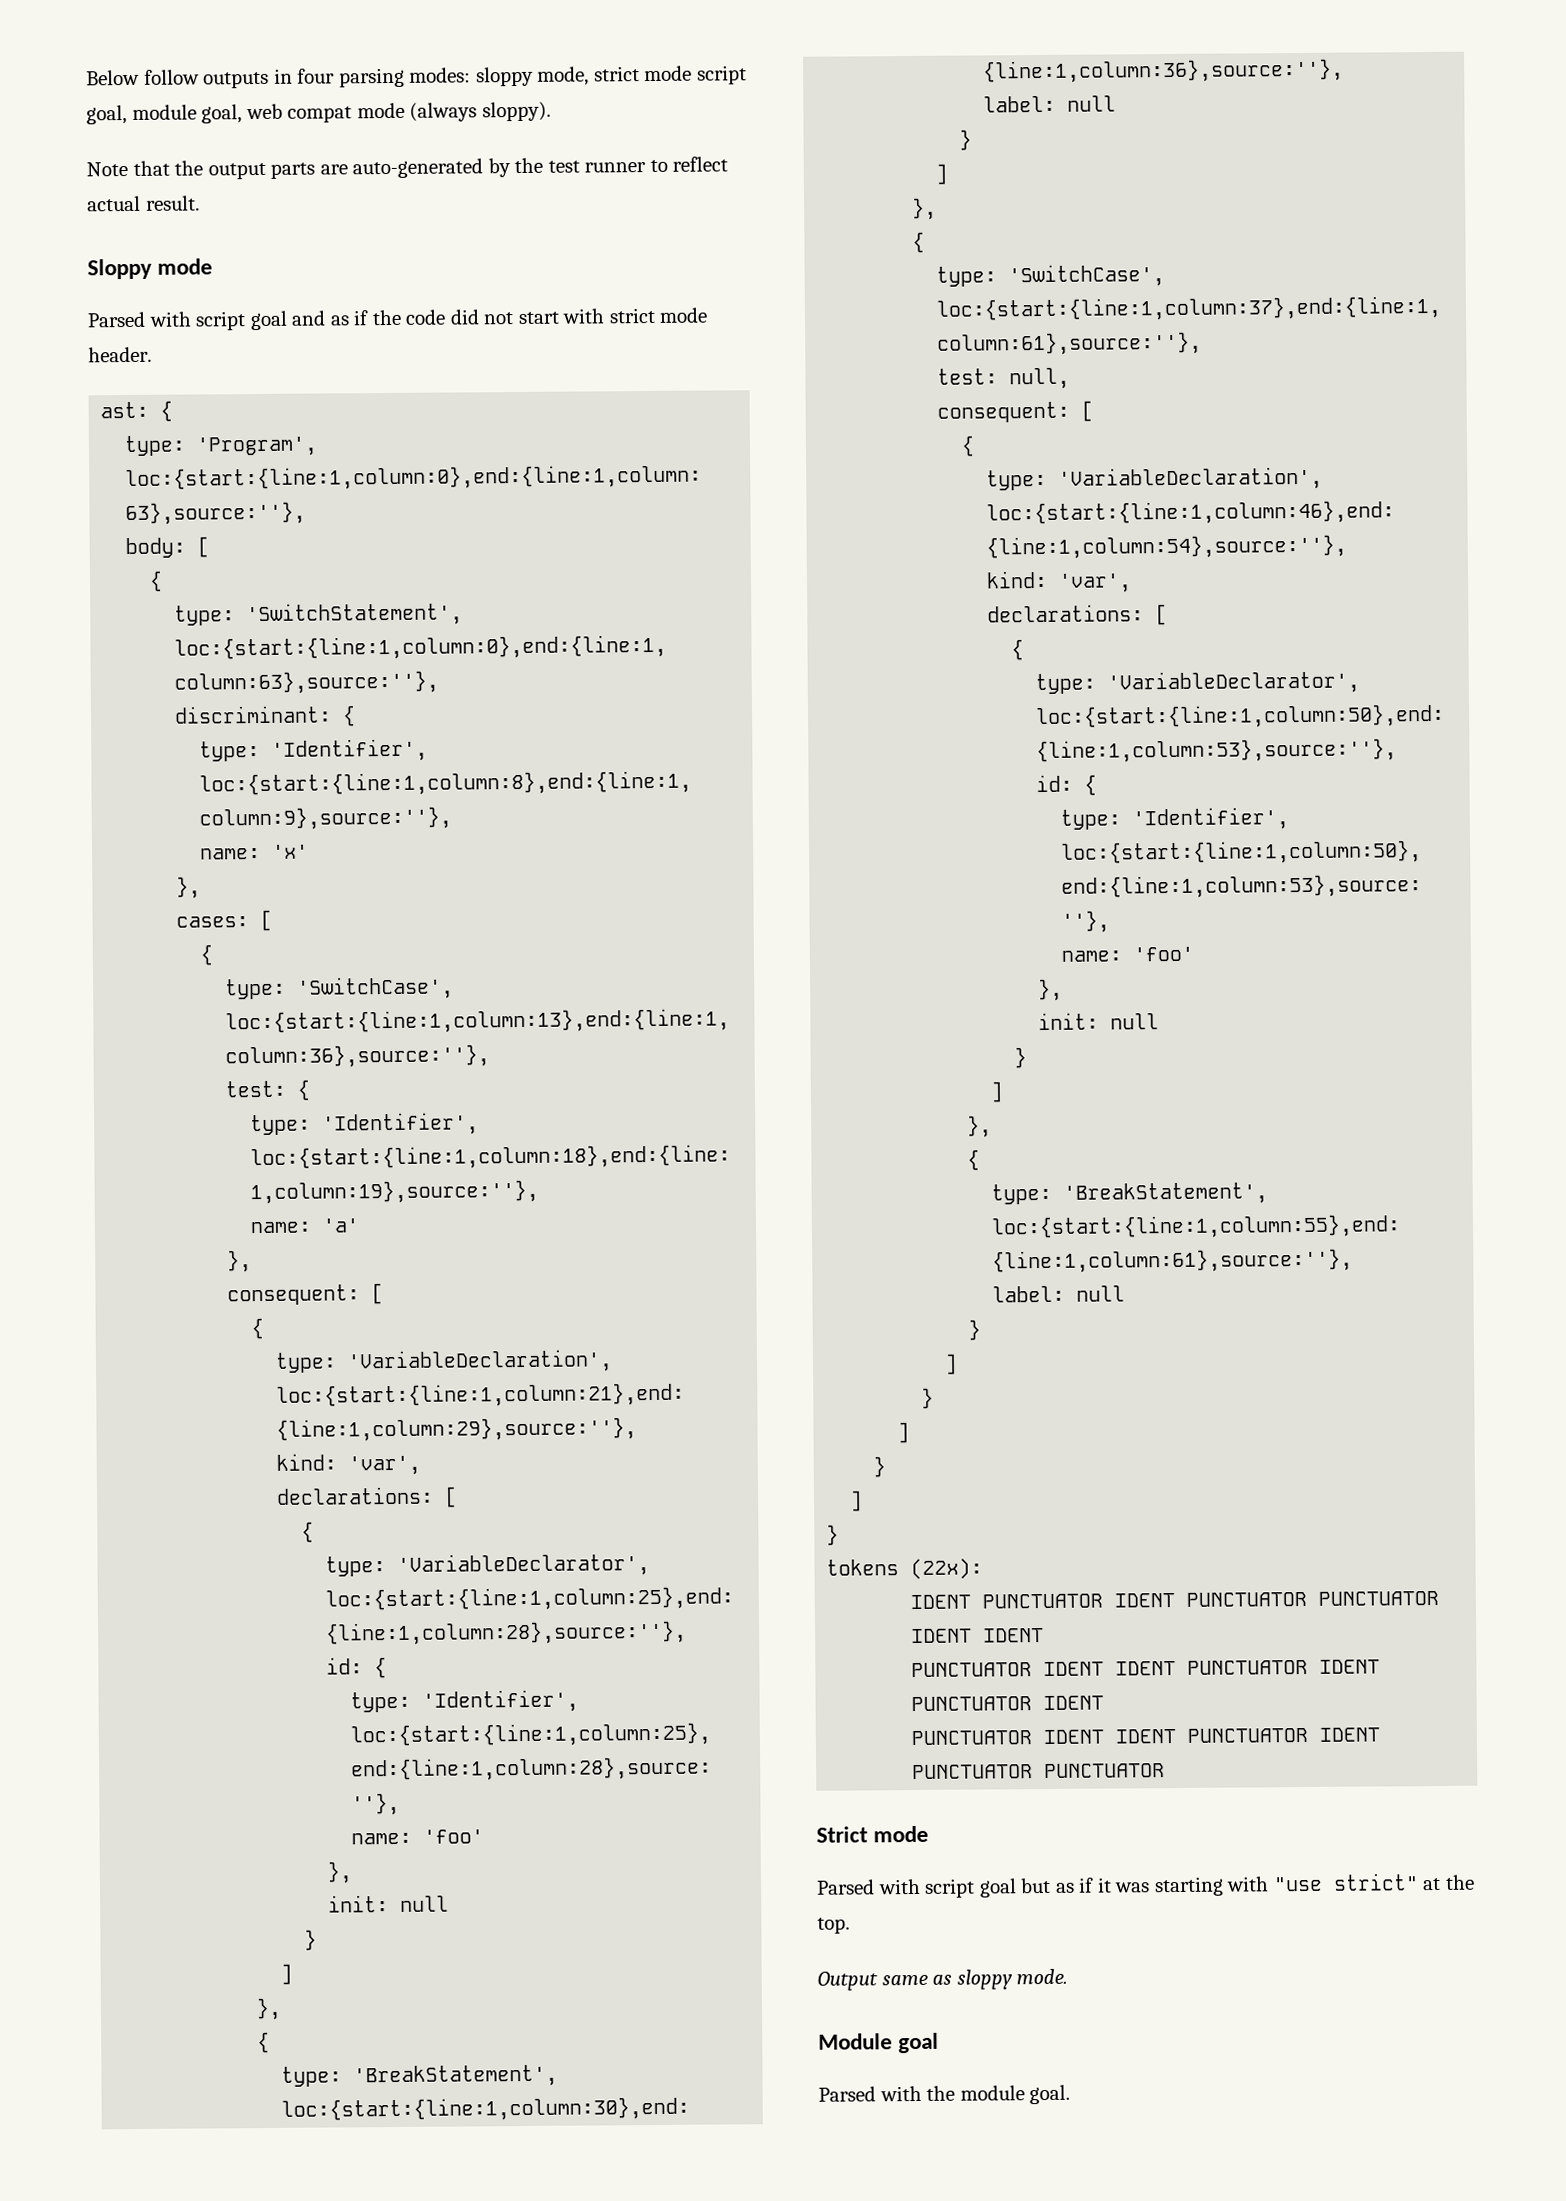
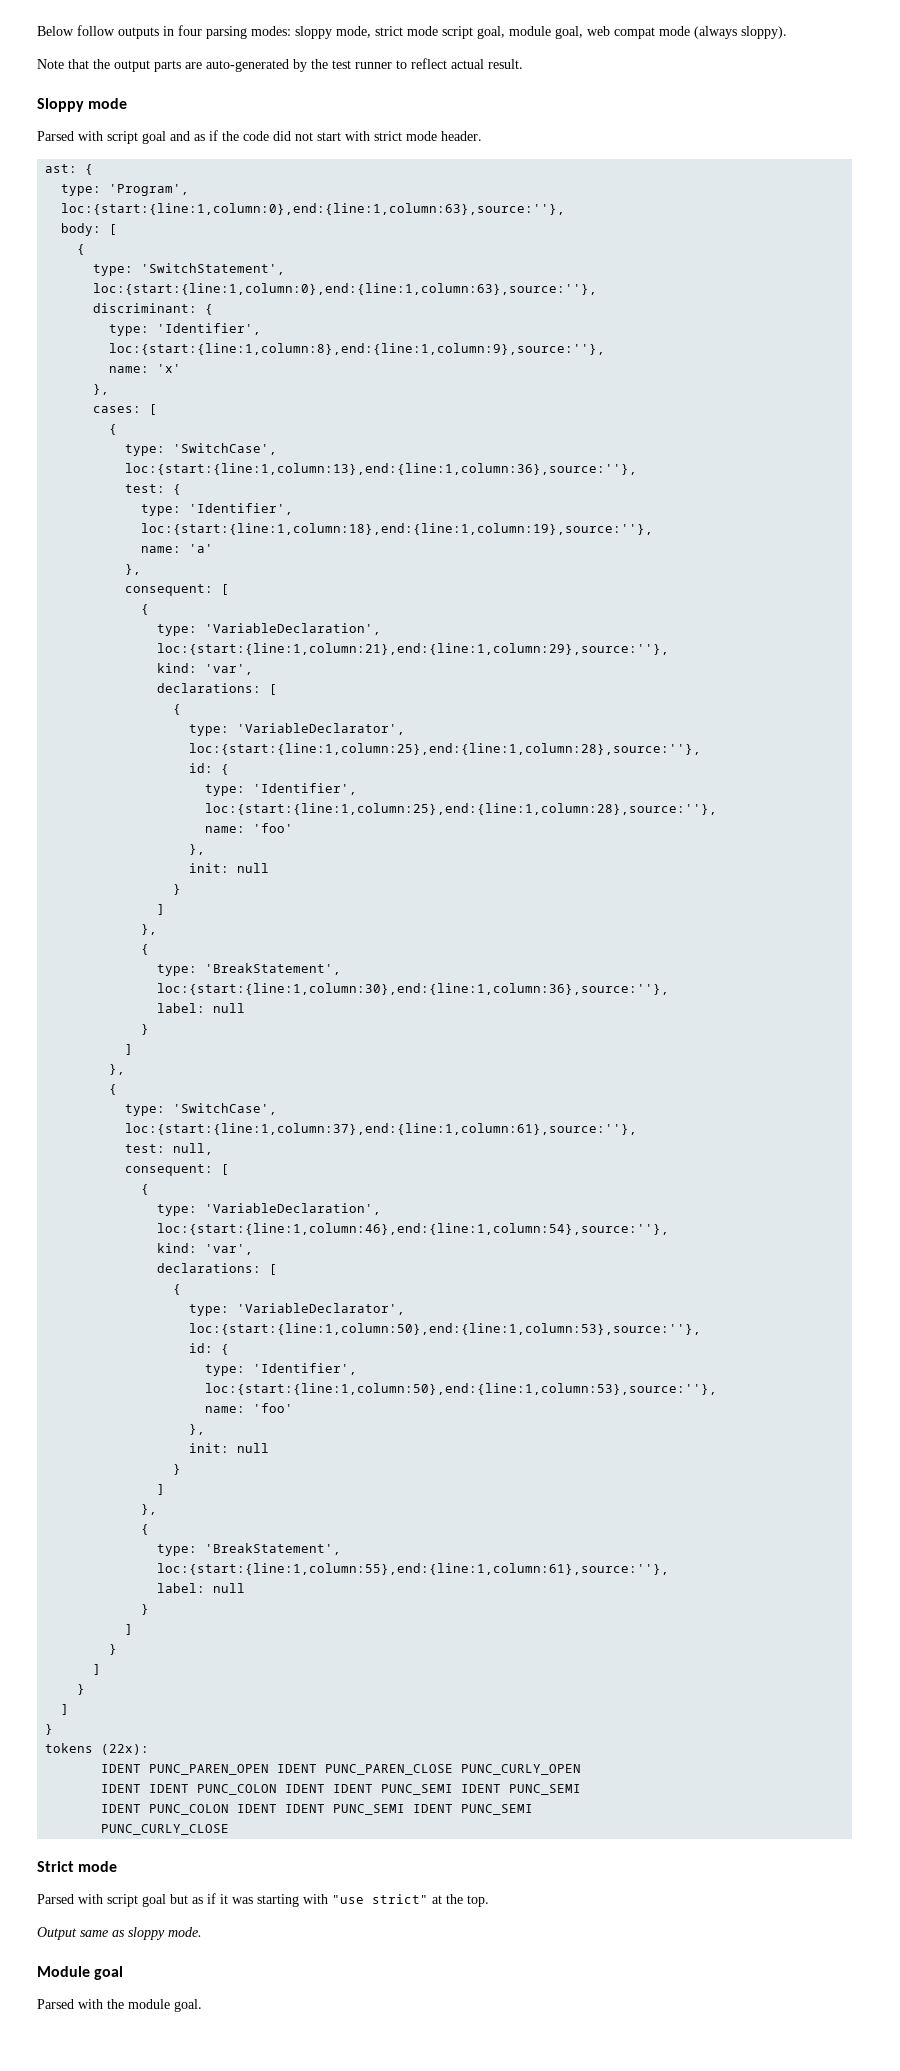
- IDENT PUNCTUATOR IDENT PUNCTUATOR PUNCTUATOR IDENT IDENT
- PUNCTUATOR IDENT IDENT PUNCTUATOR IDENT PUNCTUATOR IDENT
- PUNCTUATOR IDENT IDENT PUNCTUATOR IDENT PUNCTUATOR PUNCTUATOR
+ IDENT PUNC_PAREN_OPEN IDENT PUNC_PAREN_CLOSE PUNC_CURLY_OPEN
+ IDENT IDENT PUNC_COLON IDENT IDENT PUNC_SEMI IDENT PUNC_SEMI
+ IDENT PUNC_COLON IDENT IDENT PUNC_SEMI IDENT PUNC_SEMI
+ PUNC_CURLY_CLOSE

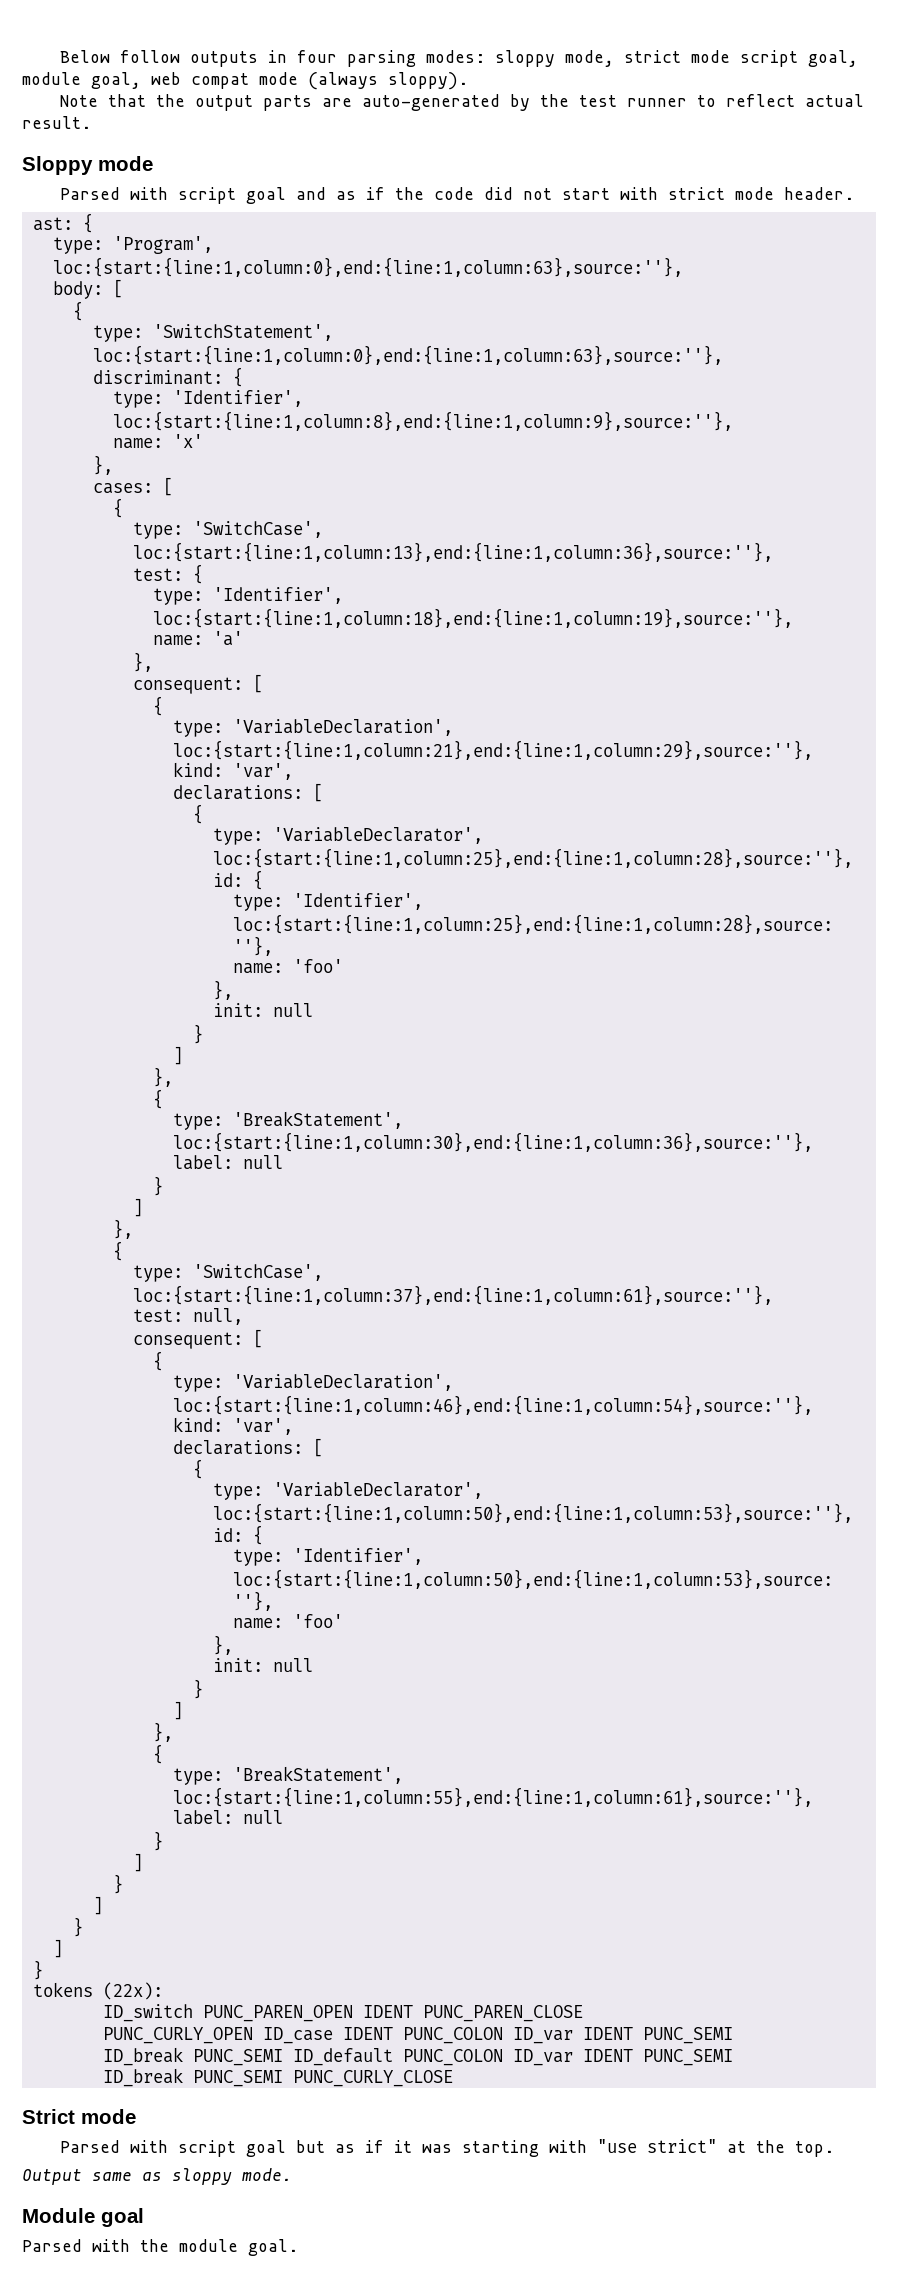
- IDENT PUNC_PAREN_OPEN IDENT PUNC_PAREN_CLOSE PUNC_CURLY_OPEN
- IDENT IDENT PUNC_COLON IDENT IDENT PUNC_SEMI IDENT PUNC_SEMI
- IDENT PUNC_COLON IDENT IDENT PUNC_SEMI IDENT PUNC_SEMI
- PUNC_CURLY_CLOSE
+ ID_switch PUNC_PAREN_OPEN IDENT PUNC_PAREN_CLOSE
+ PUNC_CURLY_OPEN ID_case IDENT PUNC_COLON ID_var IDENT PUNC_SEMI
+ ID_break PUNC_SEMI ID_default PUNC_COLON ID_var IDENT PUNC_SEMI
+ ID_break PUNC_SEMI PUNC_CURLY_CLOSE

